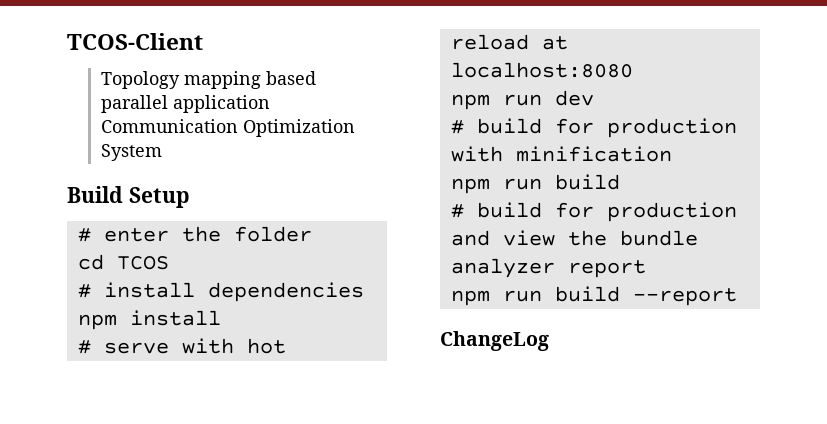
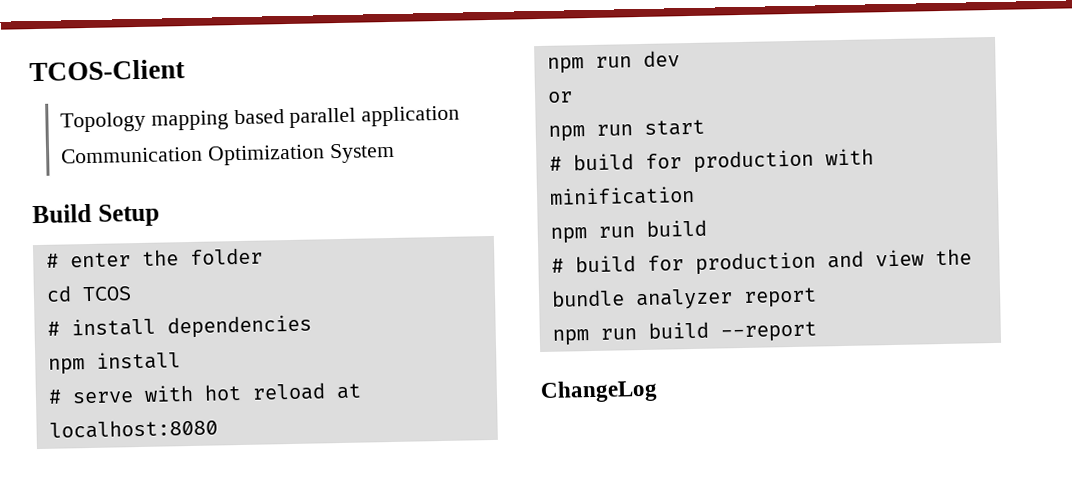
+ or
+ npm run start

